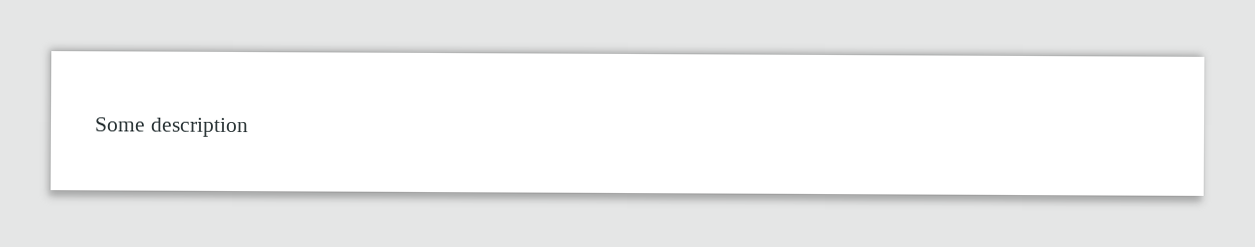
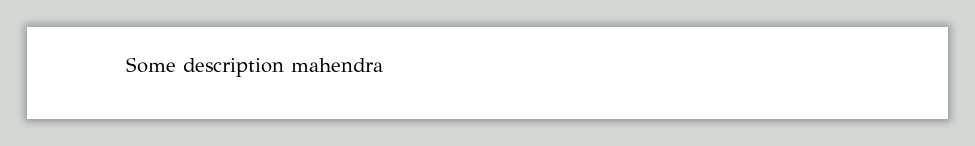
- Some description
+ Some description mahendra

